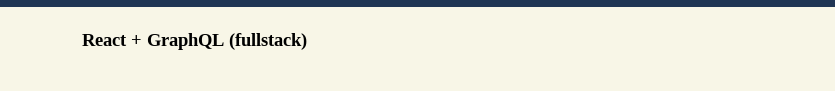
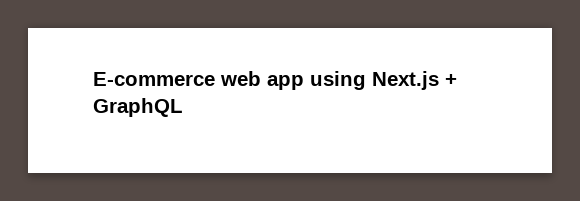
- React + GraphQL (fullstack)
+ E-commerce web app using Next.js + GraphQL

